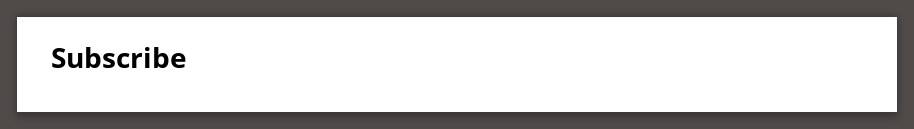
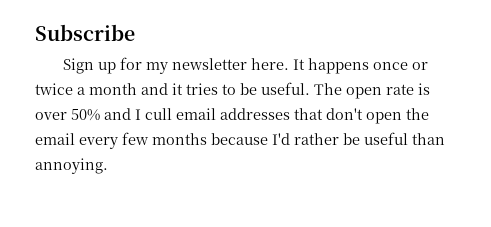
+ Sign up for my newsletter here. It happens once or twice a month and it tries to be useful. The open rate is over 50% and I cull email addresses that don't open the email every few months because I'd rather be useful than annoying.

